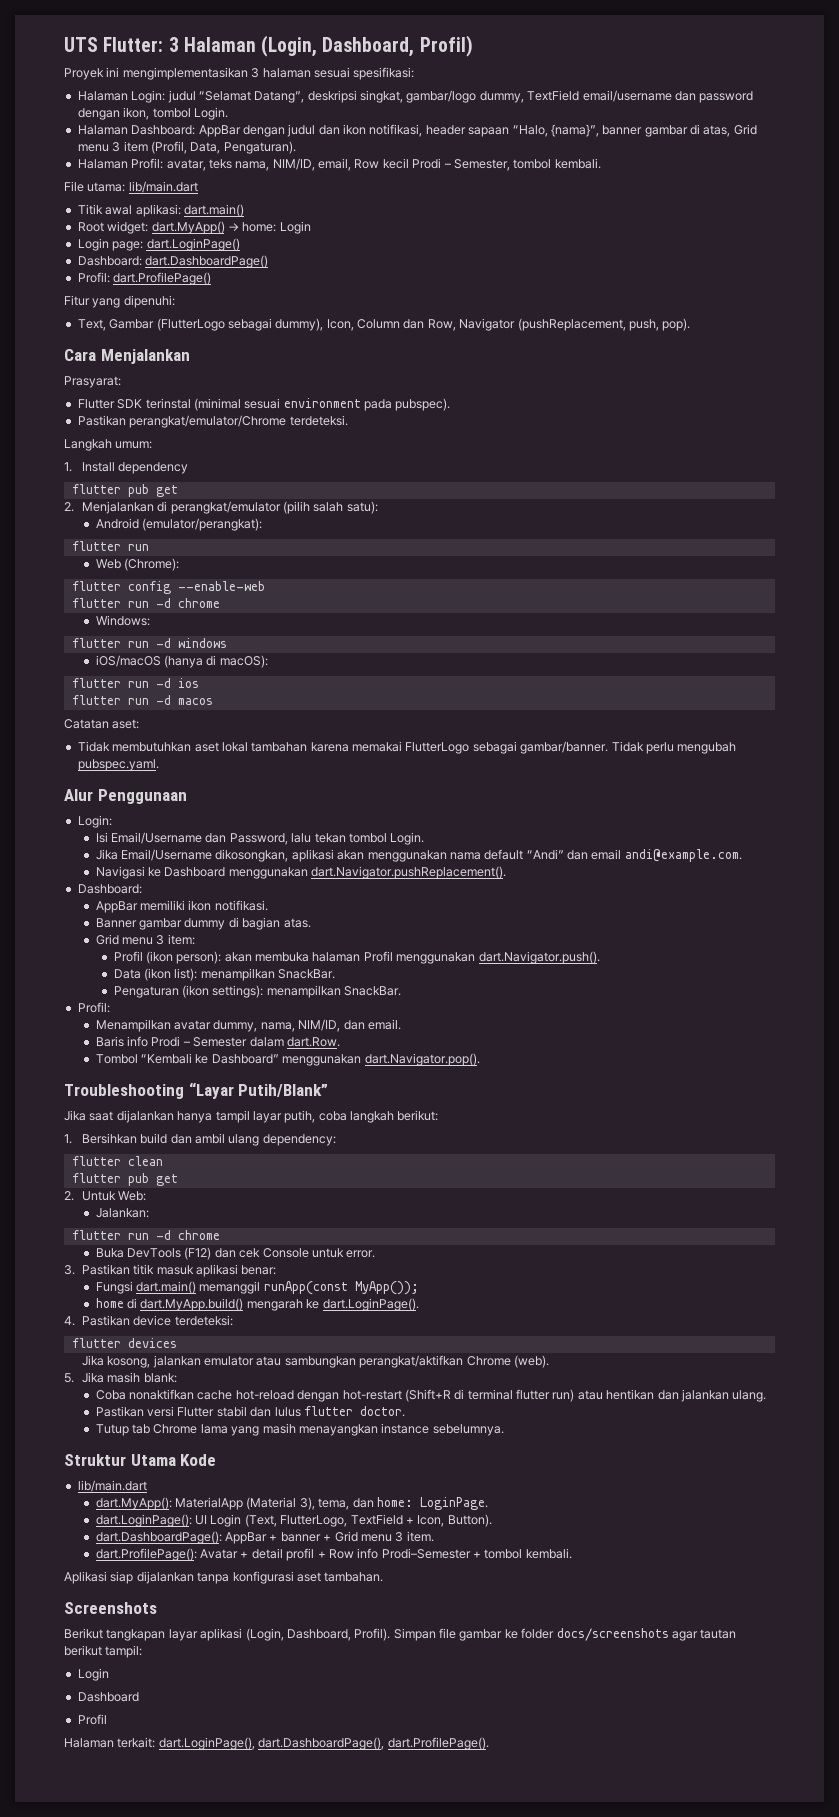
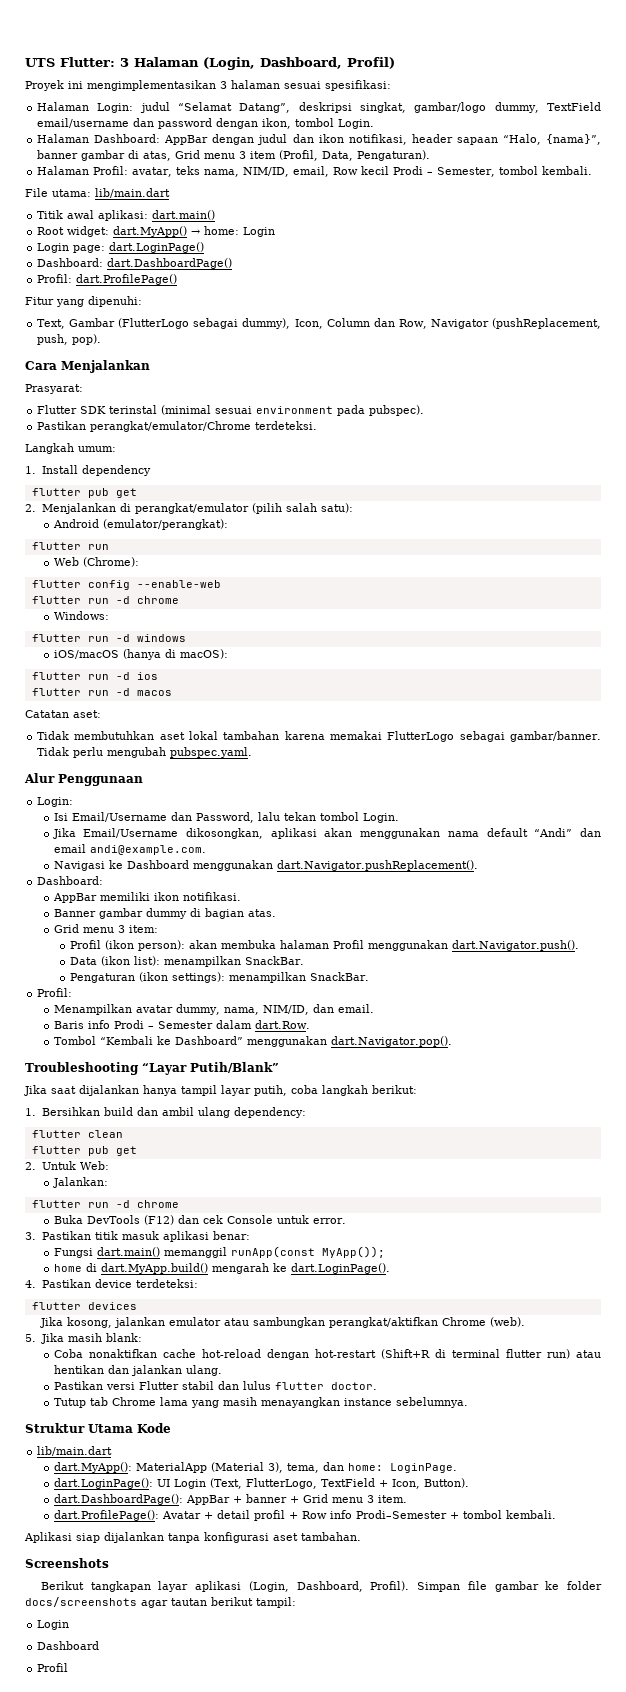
- Halaman terkait: dart.LoginPage(), dart.DashboardPage(), dart.ProfilePage().

